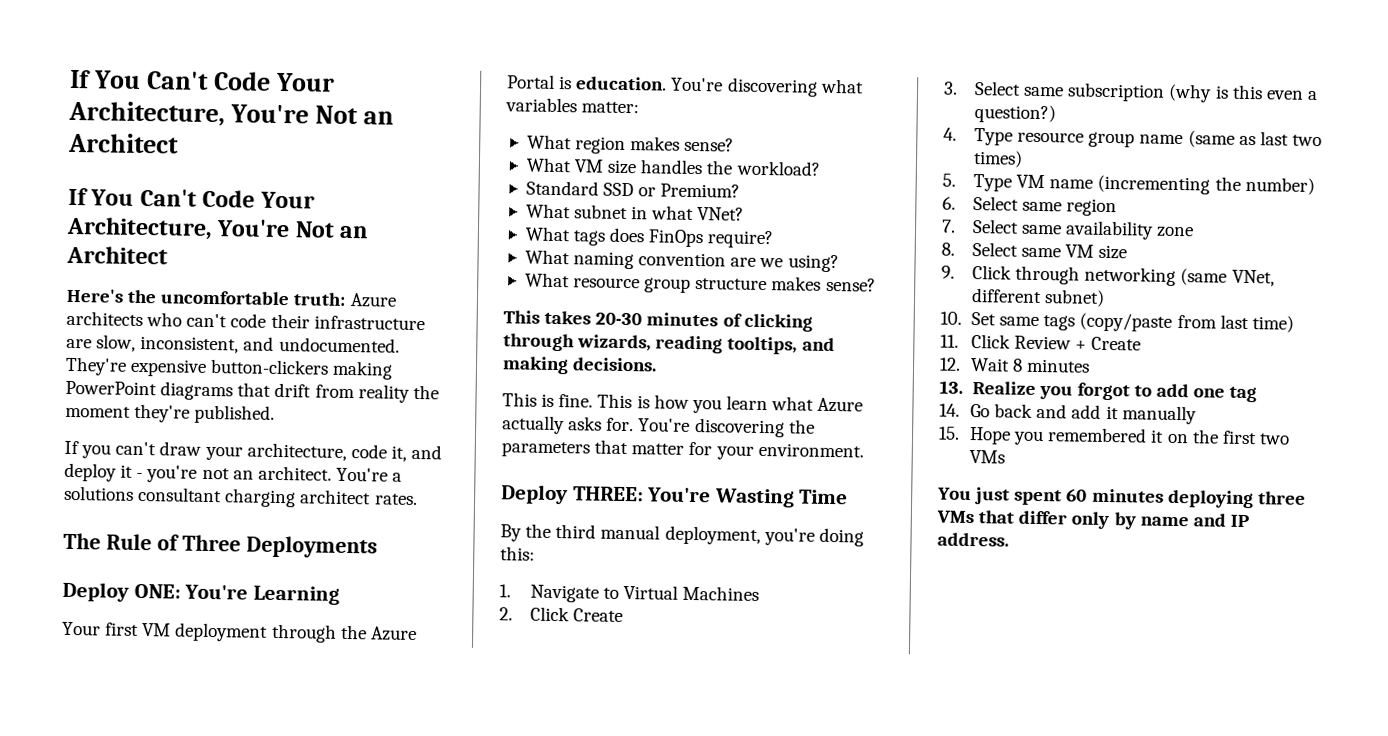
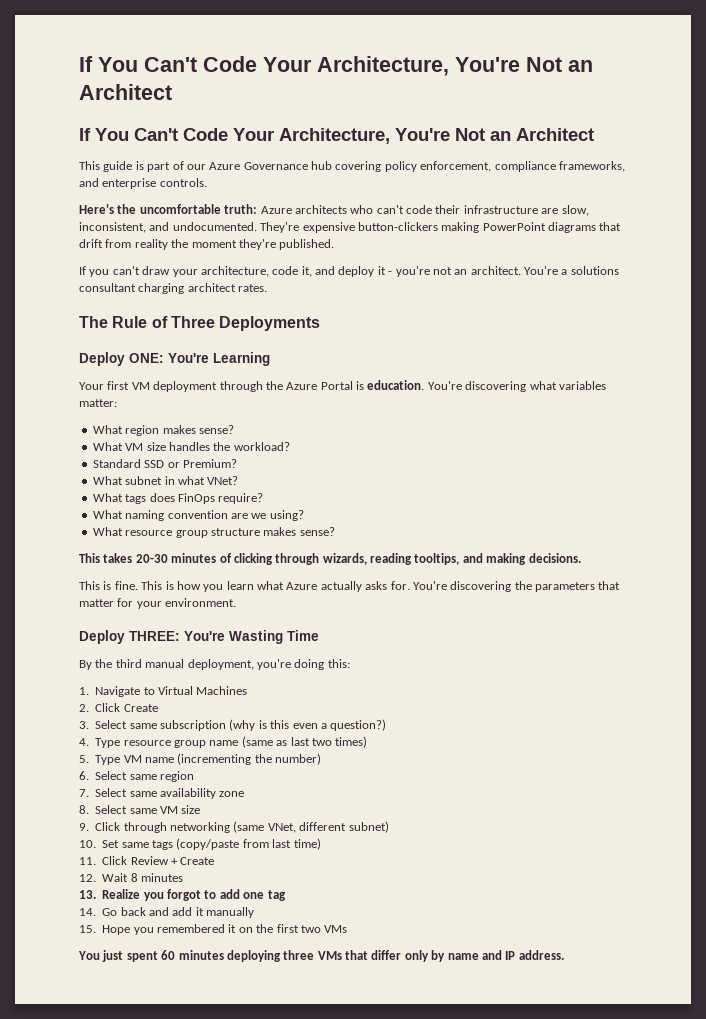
+ This guide is part of our Azure Governance hub covering policy enforcement, compliance frameworks, and enterprise controls.

